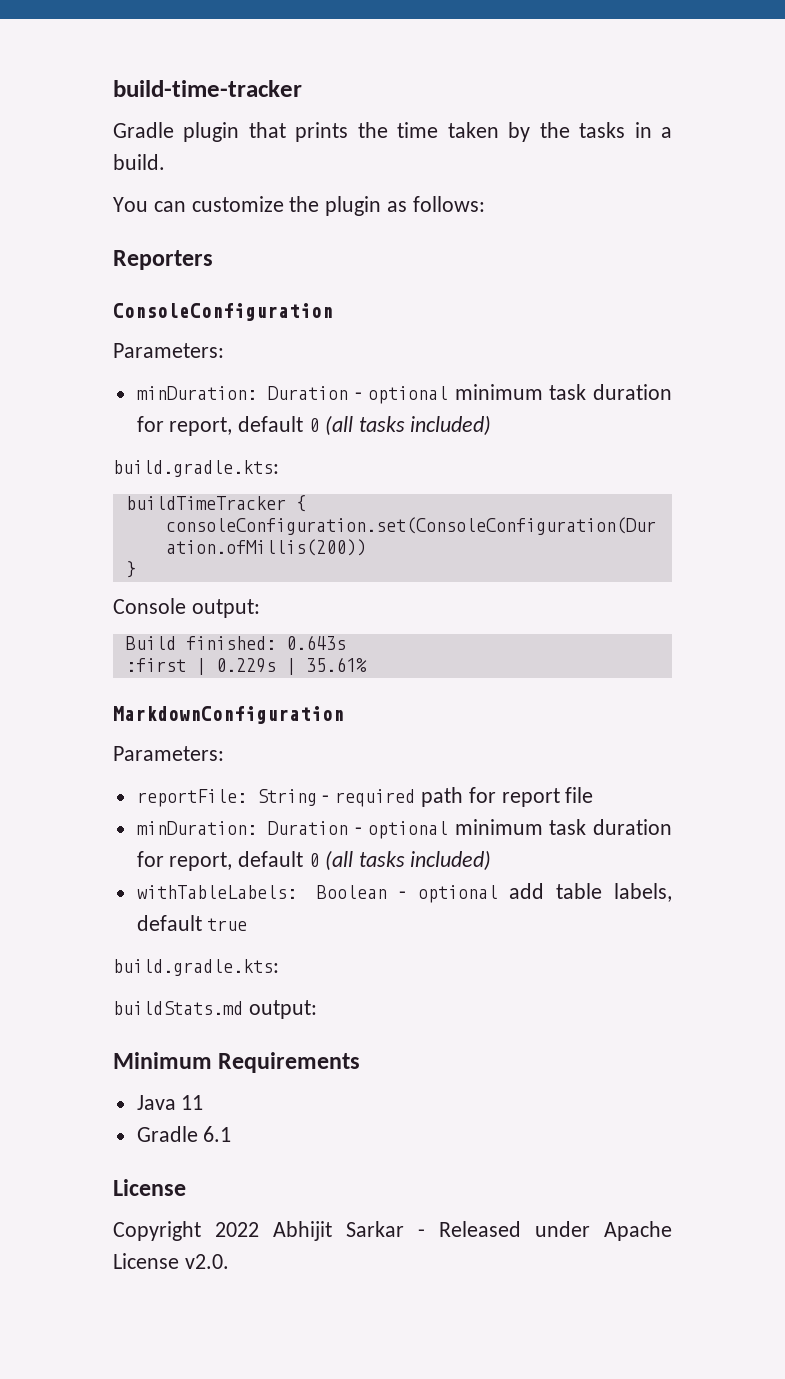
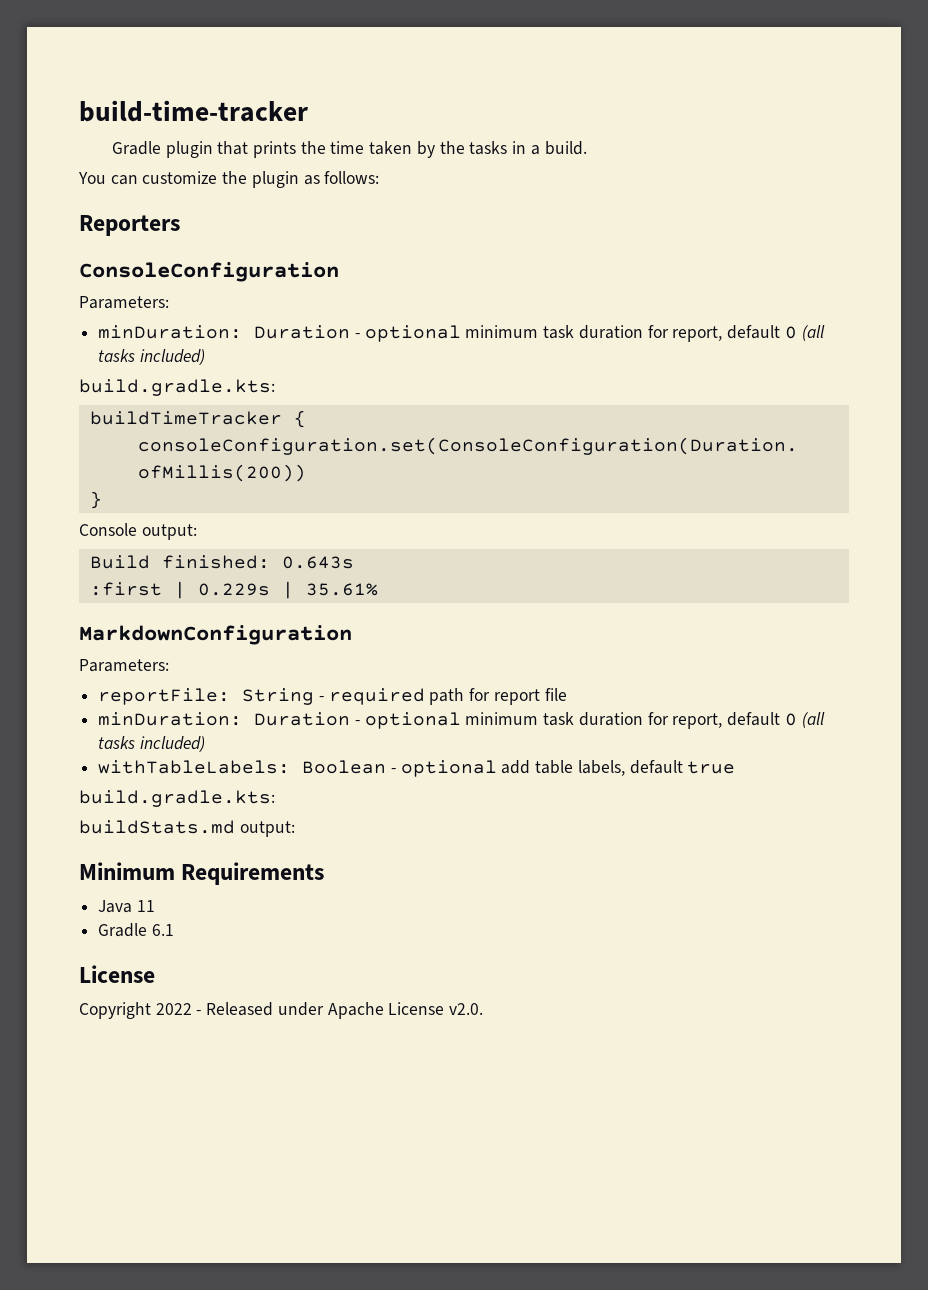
- Copyright 2022 Abhijit Sarkar - Released under Apache License v2.0.
+ Copyright 2022 - Released under Apache License v2.0.

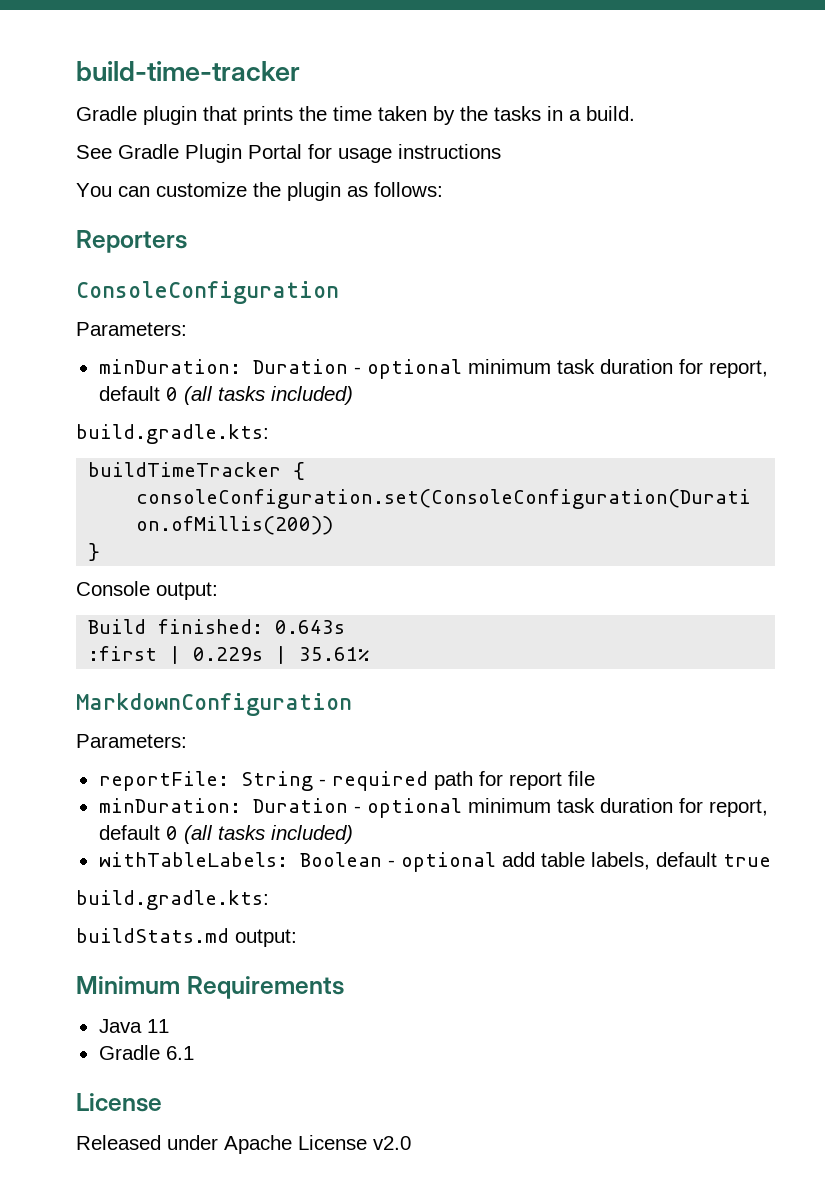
+ See Gradle Plugin Portal for usage instructions
- Copyright 2022 - Released under Apache License v2.0.
+ Released under Apache License v2.0

